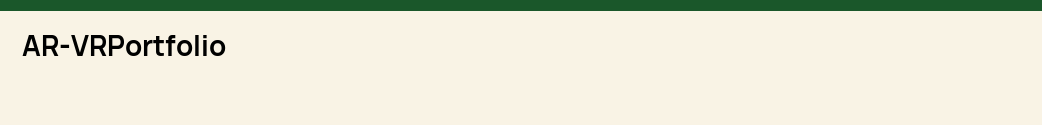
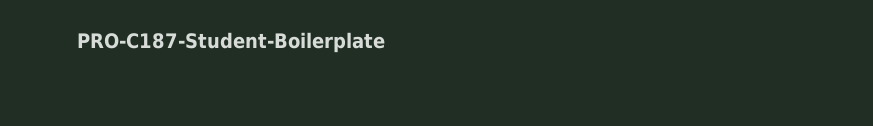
- AR-VRPortfolio
+ PRO-C187-Student-Boilerplate

